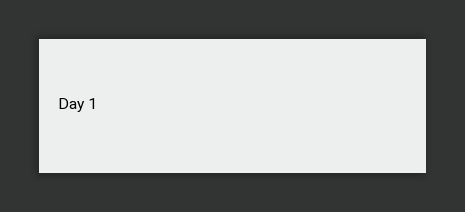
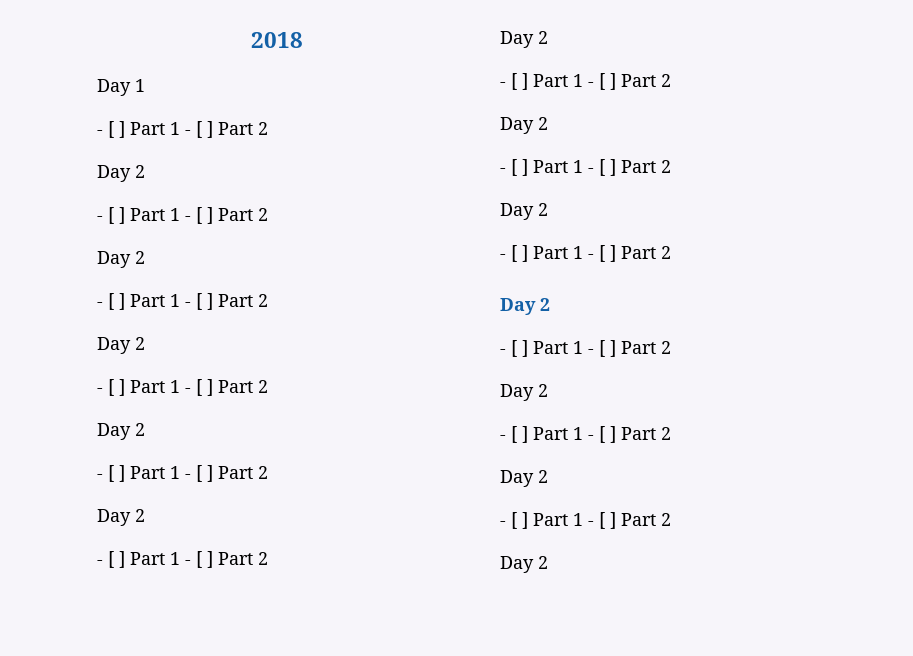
+ 2018
  Day 1
+ - [ ] Part 1 - [ ] Part 2
+ Day 2
+ - [ ] Part 1 - [ ] Part 2
+ Day 2
+ - [ ] Part 1 - [ ] Part 2
+ Day 2
+ - [ ] Part 1 - [ ] Part 2
+ Day 2
+ - [ ] Part 1 - [ ] Part 2
+ Day 2
+ - [ ] Part 1 - [ ] Part 2
+ Day 2
+ - [ ] Part 1 - [ ] Part 2
+ Day 2
+ - [ ] Part 1 - [ ] Part 2
+ Day 2
+ - [ ] Part 1 - [ ] Part 2
+ Day 2
+ - [ ] Part 1 - [ ] Part 2
+ Day 2
+ - [ ] Part 1 - [ ] Part 2
+ Day 2
+ - [ ] Part 1 - [ ] Part 2
+ Day 2

